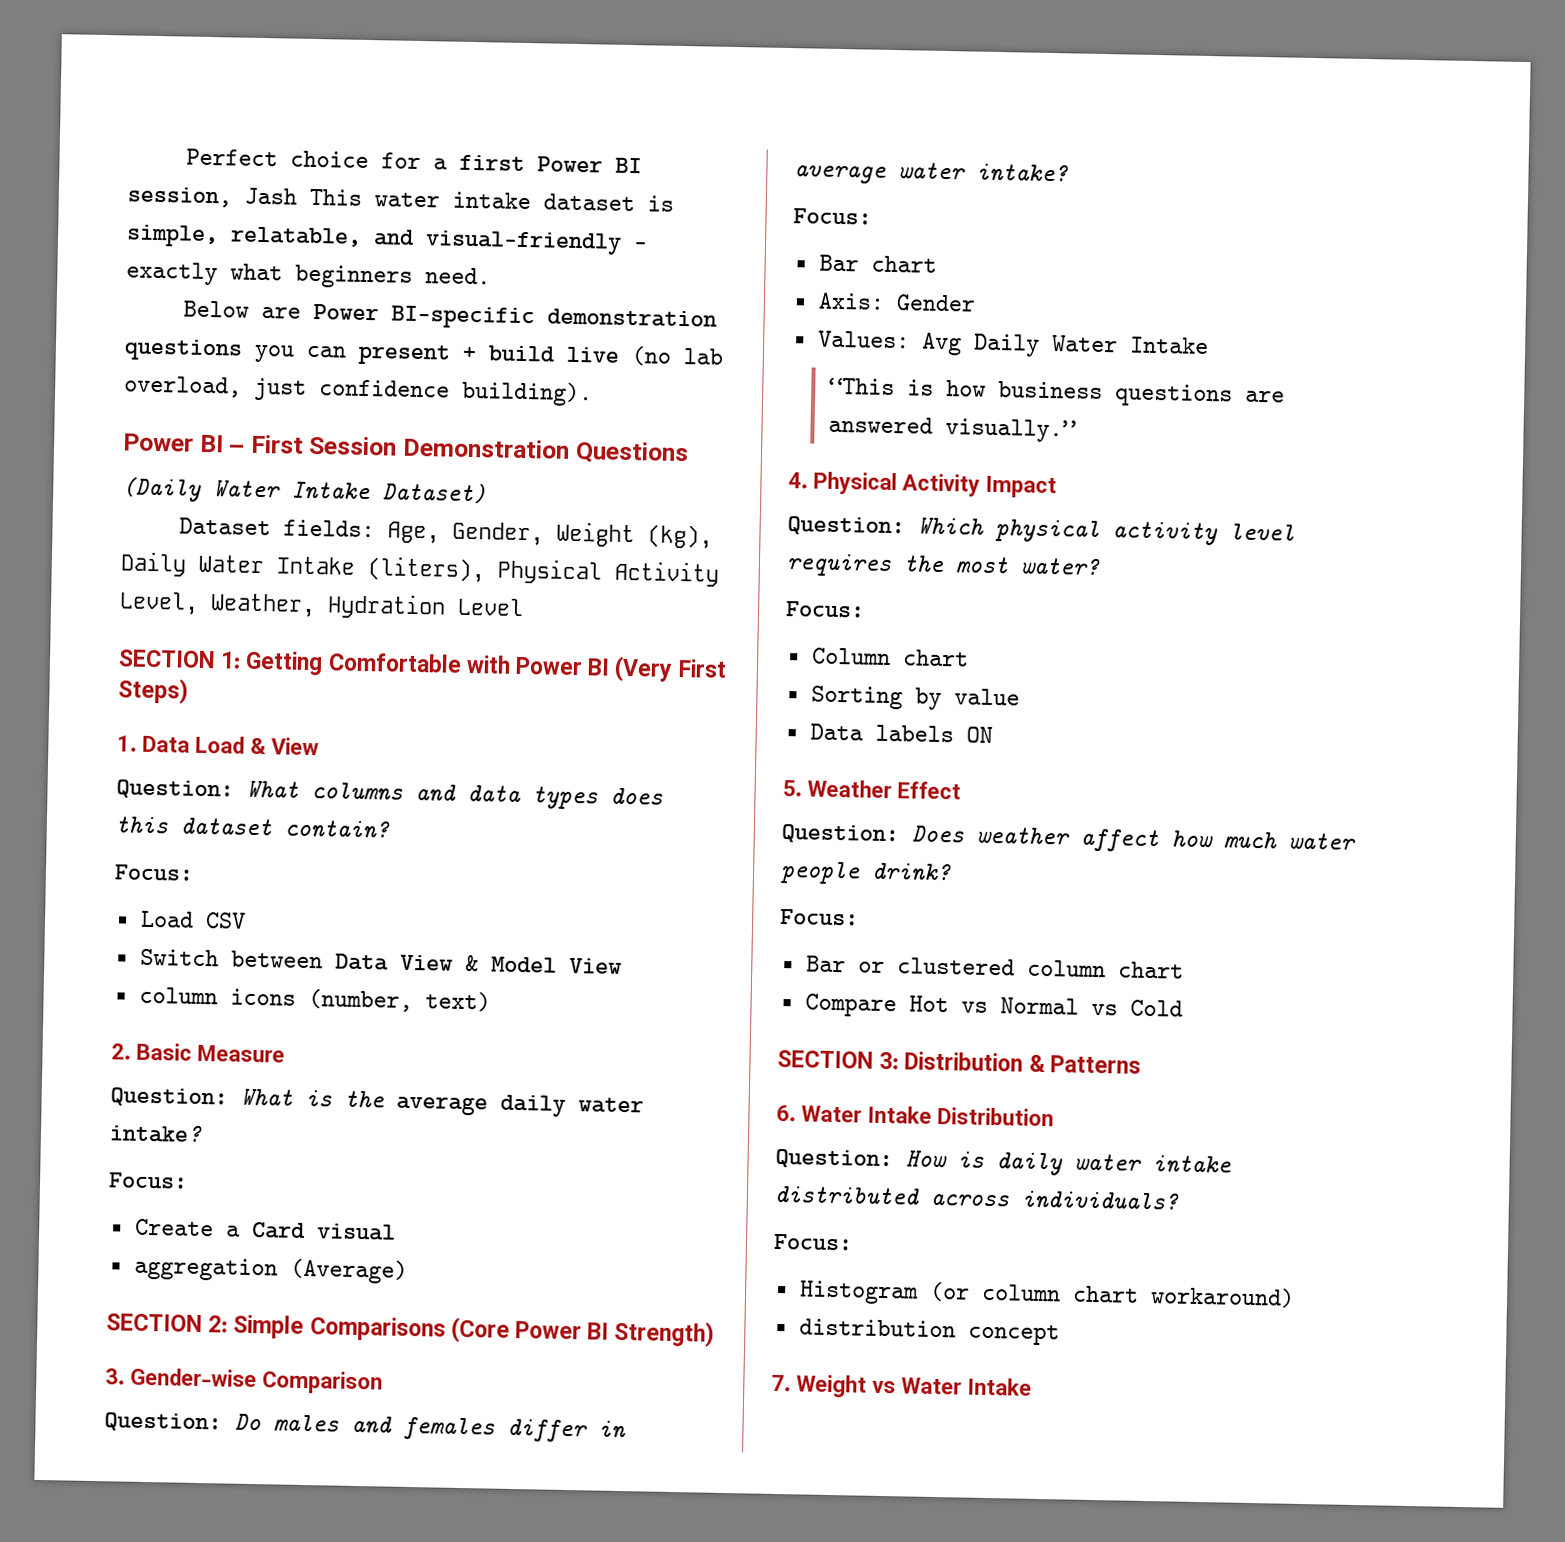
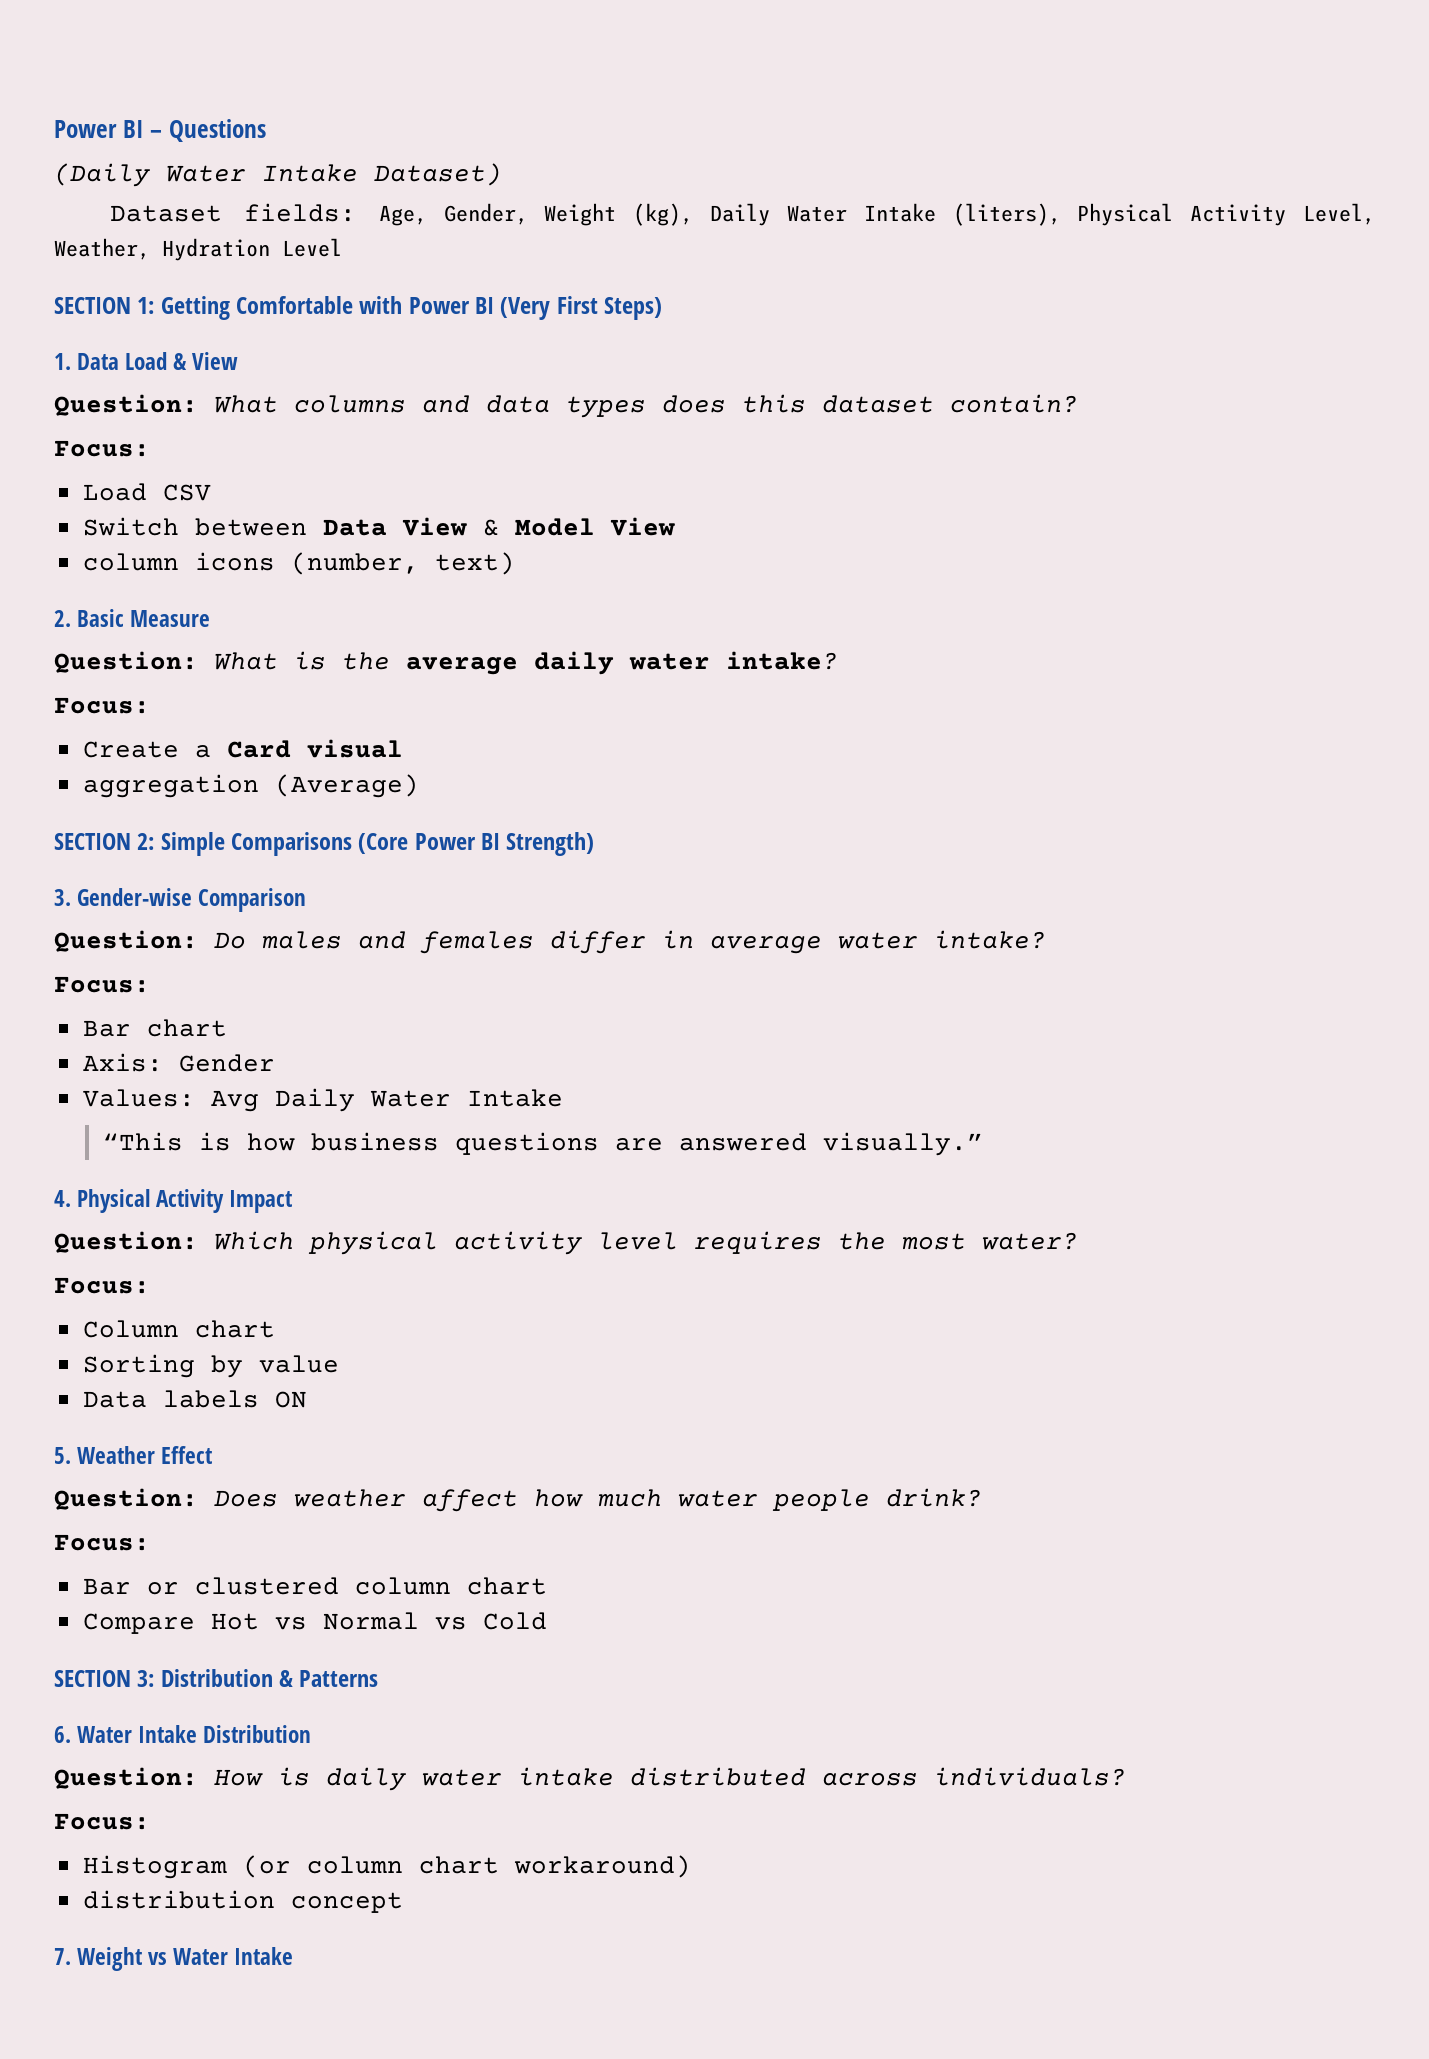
- Perfect choice for a first Power BI session, Jash This water intake dataset is simple, relatable, and visual-friendly — exactly what beginners need.
- Below are Power BI–specific demonstration questions you can present + build live (no lab overload, just confidence building).
- Power BI – First Session Demonstration Questions
+ Power BI – Questions

